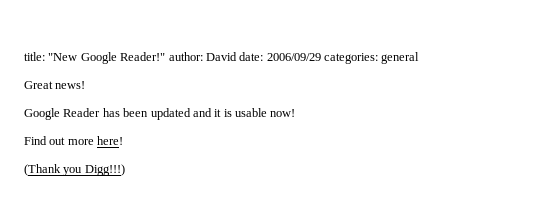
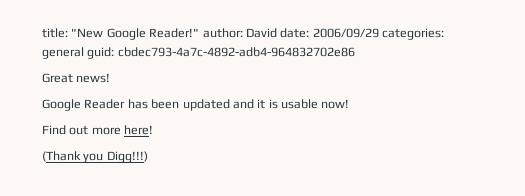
- title: "New Google Reader!" author: David date: 2006/09/29 categories: general
+ title: "New Google Reader!" author: David date: 2006/09/29 categories: general guid: cbdec793-4a7c-4892-adb4-964832702e86

